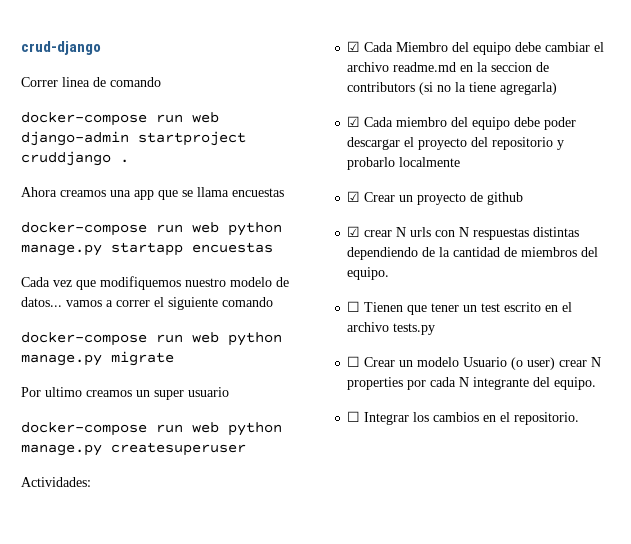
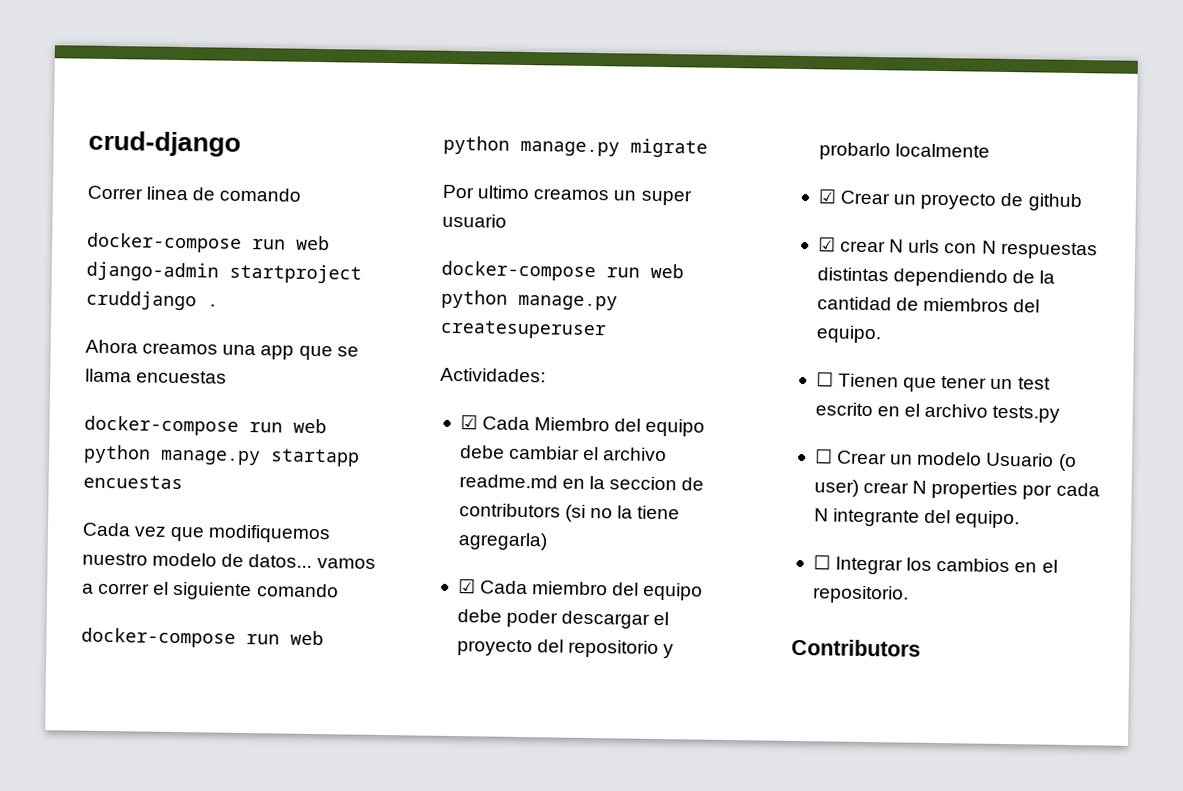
+ Contributors

